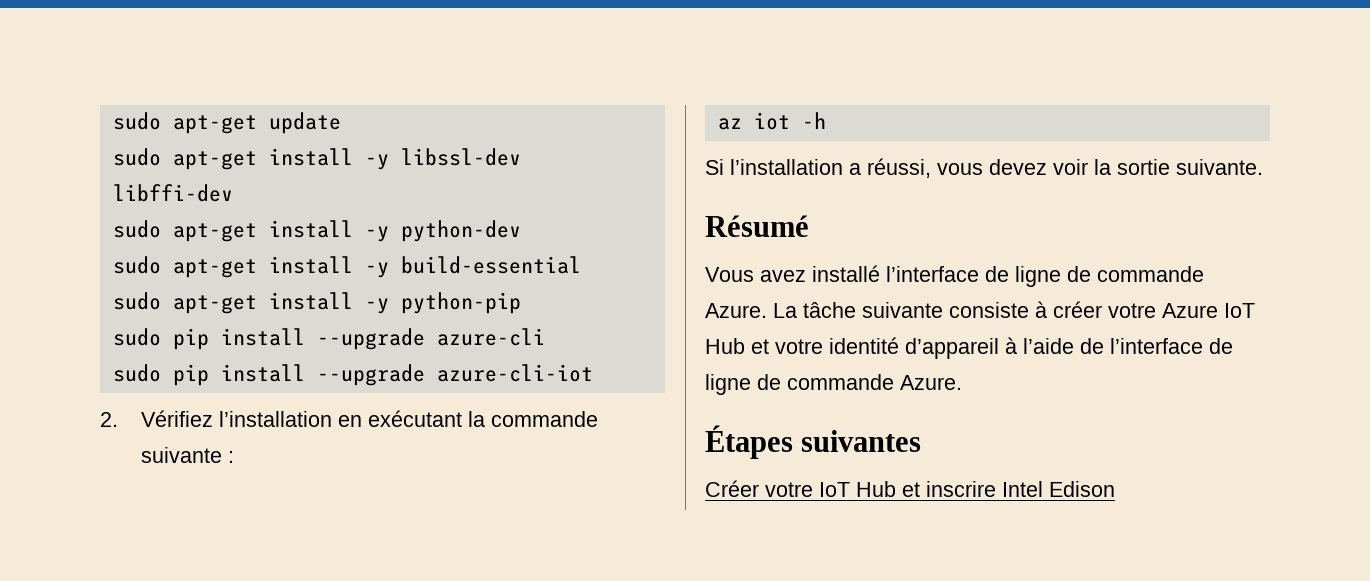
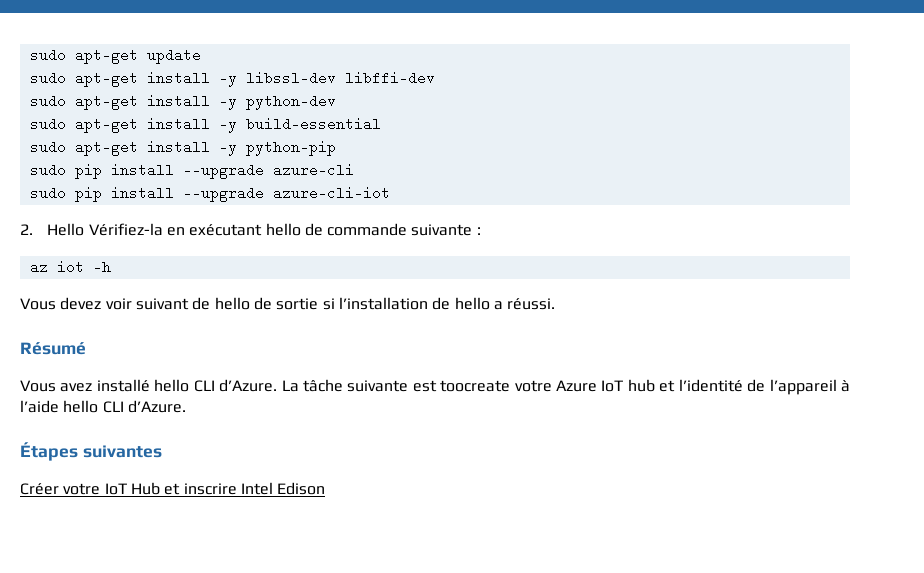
- 2. Vérifiez l’installation en exécutant la commande suivante :
+ 2. Hello Vérifiez-la en exécutant hello de commande suivante :
- Si l’installation a réussi, vous devez voir la sortie suivante.
+ Vous devez voir suivant de hello de sortie si l’installation de hello a réussi.
  Résumé
- Vous avez installé l’interface de ligne de commande Azure. La tâche suivante consiste à créer votre Azure IoT Hub et votre identité d’appareil à l’aide de l’interface de ligne de commande Azure.
+ Vous avez installé hello CLI d’Azure. La tâche suivante est toocreate votre Azure IoT hub et l’identité de l’appareil à l’aide hello CLI d’Azure.

